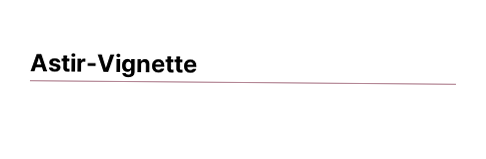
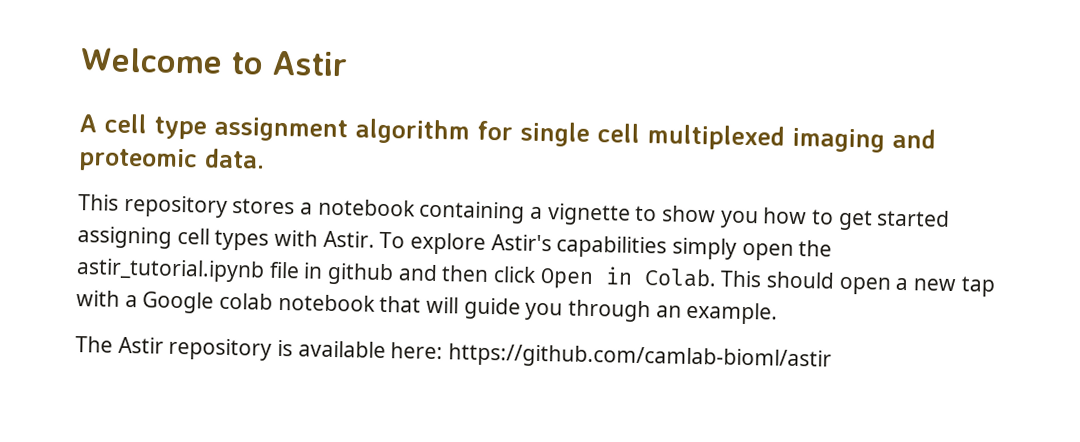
- Astir-Vignette
+ Welcome to Astir
+ A cell type assignment algorithm for single cell multiplexed imaging and proteomic data.
+ This repository stores a notebook containing a vignette to show you how to get started assigning cell types with Astir. To explore Astir's capabilities simply open the astir_tutorial.ipynb file in github and then click Open in Colab. This should open a new tap with a Google colab notebook that will guide you through an example.
+ The Astir repository is available here: https://github.com/camlab-bioml/astir

